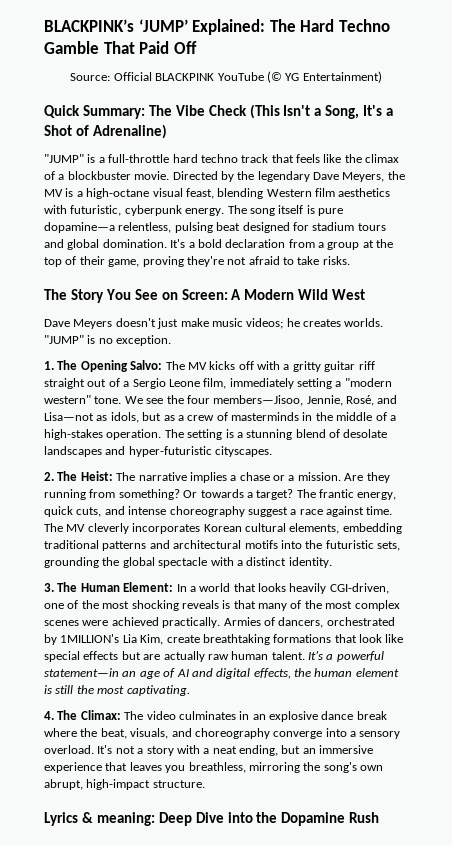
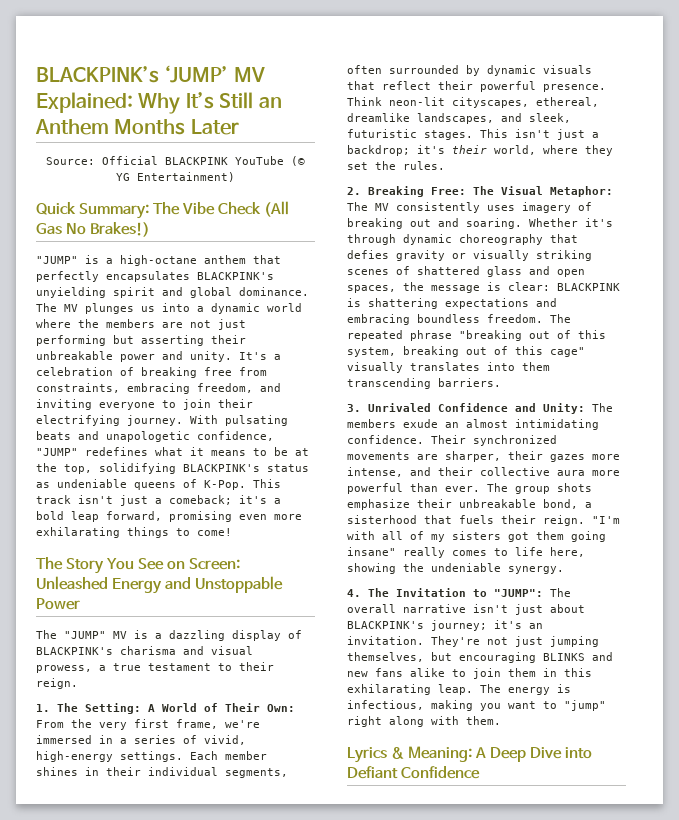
- BLACKPINK’s ‘JUMP’ Explained: The Hard Techno Gamble That Paid Off
+ BLACKPINK’s ‘JUMP’ MV Explained: Why It’s Still an Anthem Months Later
- Quick Summary: The Vibe Check (This Isn't a Song, It's a Shot of Adrenaline)
- "JUMP" is a full-throttle hard techno track that feels like the climax of a blockbuster movie. Directed by the legendary Dave Meyers, the MV is a high-octane visual feast, blending Western film aesthetics with futuristic, cyberpunk energy. The song itself is pure dopamine—a relentless, pulsing beat designed for stadium tours and global domination. It's a bold declaration from a group at the top of their game, proving they're not afraid to take risks.
+ Quick Summary: The Vibe Check (All Gas No Brakes!)
+ "JUMP" is a high-octane anthem that perfectly encapsulates BLACKPINK's unyielding spirit and global dominance. The MV plunges us into a dynamic world where the members are not just performing but asserting their unbreakable power and unity. It's a celebration of breaking free from constraints, embracing freedom, and inviting everyone to join their electrifying journey. With pulsating beats and unapologetic confidence, "JUMP" redefines what it means to be at the top, solidifying BLACKPINK's status as undeniable queens of K-Pop. This track isn't just a comeback; it's a bold leap forward, promising even more exhilarating things to come!
- The Story You See on Screen: A Modern Wild West
- Dave Meyers doesn't just make music videos; he creates worlds. "JUMP" is no exception.
- 1. The Opening Salvo: The MV kicks off with a gritty guitar riff straight out of a Sergio Leone film, immediately setting a "modern western" tone. We see the four members—Jisoo, Jennie, Rosé, and Lisa—not as idols, but as a crew of masterminds in the middle of a high-stakes operation. The setting is a stunning blend of desolate landscapes and hyper-futuristic cityscapes.
- 2. The Heist: The narrative implies a chase or a mission. Are they running from something? Or towards a target? The frantic energy, quick cuts, and intense choreography suggest a race against time. The MV cleverly incorporates Korean cultural elements, embedding traditional patterns and architectural motifs into the futuristic sets, grounding the global spectacle with a distinct identity.
- 3. The Human Element: In a world that looks heavily CGI-driven, one of the most shocking reveals is that many of the most complex scenes were achieved practically. Armies of dancers, orchestrated by 1MILLION's Lia Kim, create breathtaking formations that look like special effects but are actually raw human talent. It’s a powerful statement—in an age of AI and digital effects, the human element is still the most captivating.
- 4. The Climax: The video culminates in an explosive dance break where the beat, visuals, and choreography converge into a sensory overload. It's not a story with a neat ending, but an immersive experience that leaves you breathless, mirroring the song's own abrupt, high-impact structure.
+ The Story You See on Screen: Unleashed Energy and Unstoppable Power
+ The "JUMP" MV is a dazzling display of BLACKPINK's charisma and visual prowess, a true testament to their reign.
+ 1. The Setting: A World of Their Own: From the very first frame, we're immersed in a series of vivid, high-energy settings. Each member shines in their individual segments, often surrounded by dynamic visuals that reflect their powerful presence. Think neon-lit cityscapes, ethereal, dreamlike landscapes, and sleek, futuristic stages. This isn't just a backdrop; it's their world, where they set the rules.
+ 2. Breaking Free: The Visual Metaphor: The MV consistently uses imagery of breaking out and soaring. Whether it's through dynamic choreography that defies gravity or visually striking scenes of shattered glass and open spaces, the message is clear: BLACKPINK is shattering expectations and embracing boundless freedom. The repeated phrase "breaking out of this system, breaking out of this cage" visually translates into them transcending barriers.
+ 3. Unrivaled Confidence and Unity: The members exude an almost intimidating confidence. Their synchronized movements are sharper, their gazes more intense, and their collective aura more powerful than ever. The group shots emphasize their unbreakable bond, a sisterhood that fuels their reign. "I'm with all of my sisters got them going insane" really comes to life here, showing the undeniable synergy.
+ 4. The Invitation to "JUMP": The overall narrative isn't just about BLACKPINK's journey; it's an invitation. They're not just jumping themselves, but encouraging BLINKS and new fans alike to join them in this exhilarating leap. The energy is infectious, making you want to "jump" right along with them.
- Lyrics & meaning: Deep Dive into the Dopamine Rush
+ Lyrics & Meaning: A Deep Dive into Defiant Confidence

